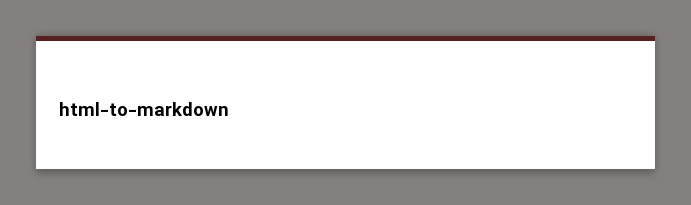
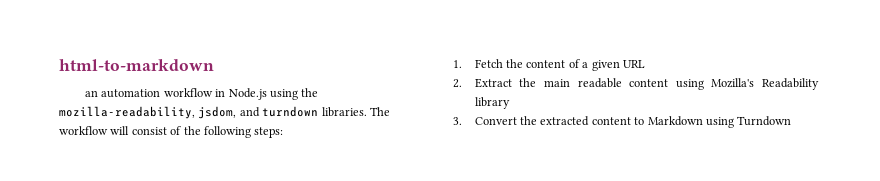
+ an automation workflow in Node.js using the mozilla-readability, jsdom, and turndown libraries. The workflow will consist of the following steps:
+ 1. Fetch the content of a given URL
+ 2. Extract the main readable content using Mozilla's Readability library
+ 3. Convert the extracted content to Markdown using Turndown

